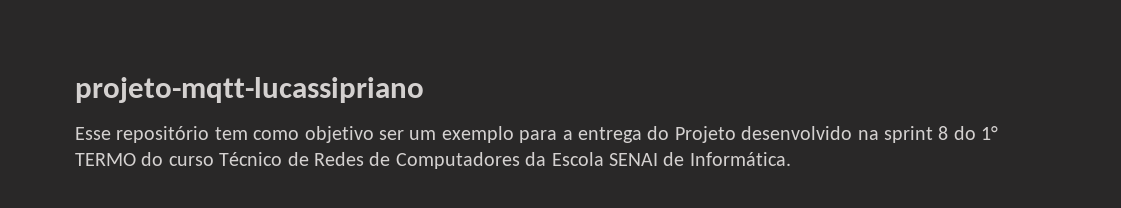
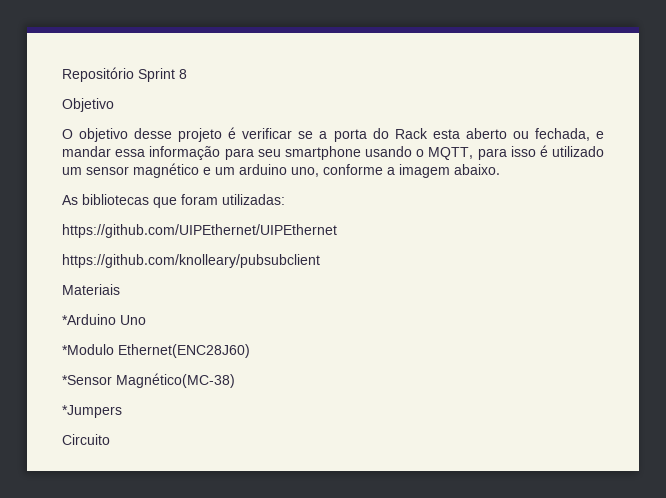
- projeto-mqtt-lucassipriano
- Esse repositório tem como objetivo ser um exemplo para a entrega do Projeto desenvolvido na sprint 8 do 1° TERMO do curso Técnico de Redes de Computadores da Escola SENAI de Informática.
+ Repositório Sprint 8
+ Objetivo
+ O objetivo desse projeto é verificar se a porta do Rack esta aberto ou fechada, e mandar essa informação para seu smartphone usando o MQTT, para isso é utilizado um sensor magnético e um arduino uno, conforme a imagem abaixo.
+ As bibliotecas que foram utilizadas:
+ https://github.com/UIPEthernet/UIPEthernet
+ https://github.com/knolleary/pubsubclient
+ Materiais
+ *Arduino Uno
+ *Modulo Ethernet(ENC28J60)
+ *Sensor Magnético(MC-38)
+ *Jumpers
+ Circuito

